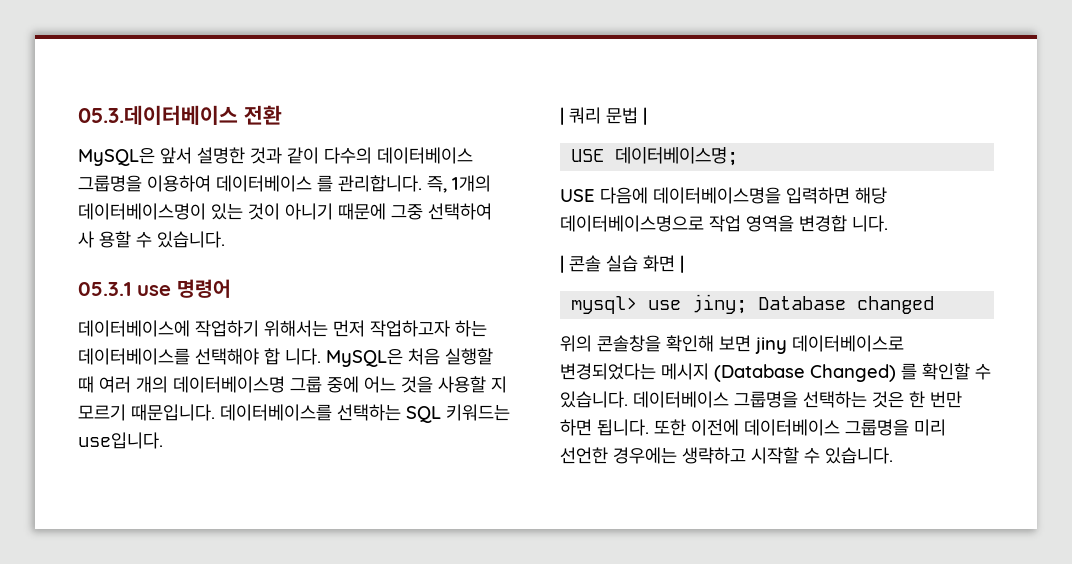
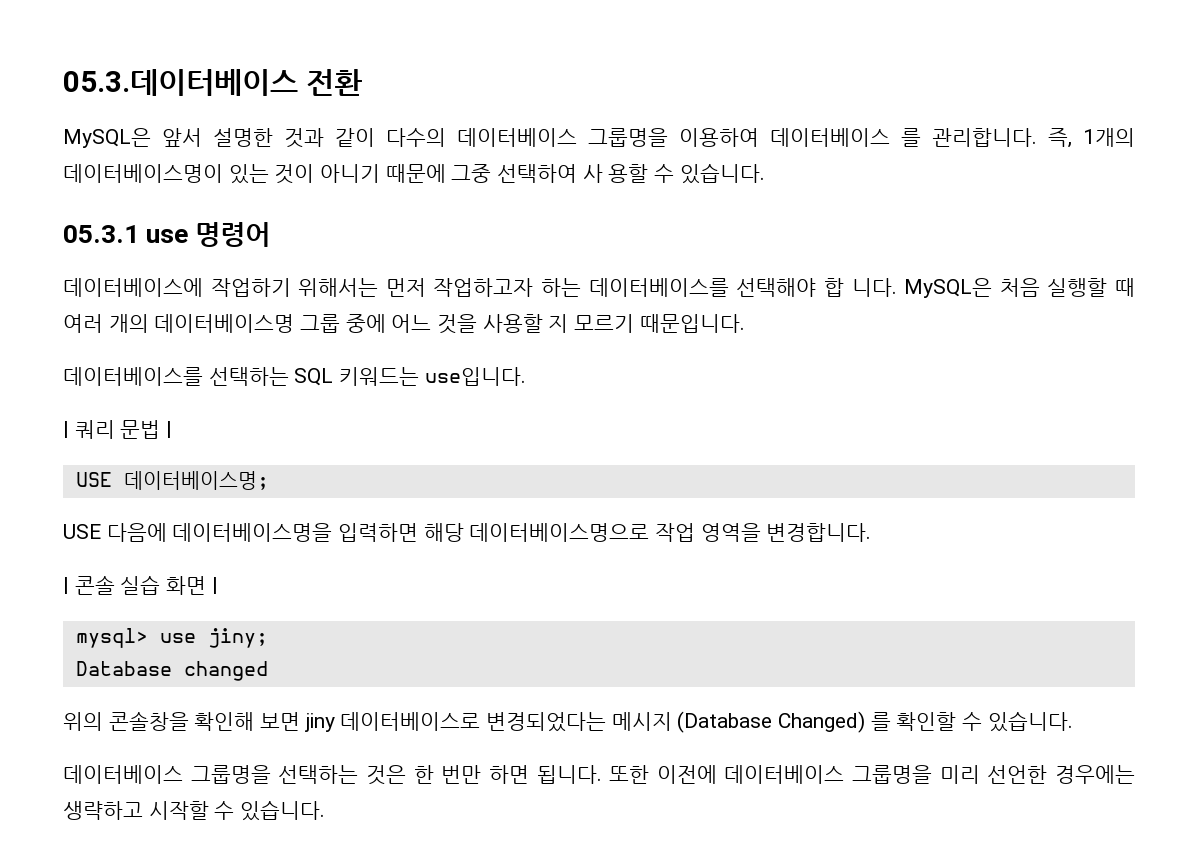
- MySQL은 처음 실행할 때 여러 개의 데이터베이스명 그룹 중에 어느 것을 사용할 지 모르기 때문입니다. 데이터베이스를 선택하는 SQL 키워드는 use입니다.
+ MySQL은 처음 실행할 때 여러 개의 데이터베이스명 그룹 중에 어느 것을 사용할 지 모르기 때문입니다.
+ 데이터베이스를 선택하는 SQL 키워드는 use입니다.
- USE 다음에 데이터베이스명을 입력하면 해당 데이터베이스명으로 작업 영역을 변경합 니다.
+ USE 다음에 데이터베이스명을 입력하면 해당 데이터베이스명으로 작업 영역을 변경합니다.
- mysql> use jiny; Database changed
+ mysql> use jiny;
+ Database changed
- 위의 콘솔창을 확인해 보면 jiny 데이터베이스로 변경되었다는 메시지 (Database Changed) 를 확인할 수 있습니다. 데이터베이스 그룹명을 선택하는 것은 한 번만 하면 됩니다.
+ 위의 콘솔창을 확인해 보면 jiny 데이터베이스로 변경되었다는 메시지 (Database Changed) 를 확인할 수 있습니다.
+ 데이터베이스 그룹명을 선택하는 것은 한 번만 하면 됩니다.

